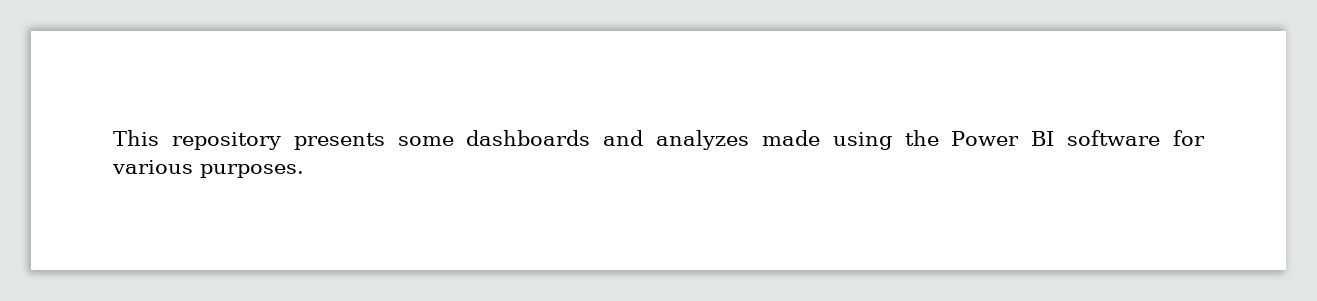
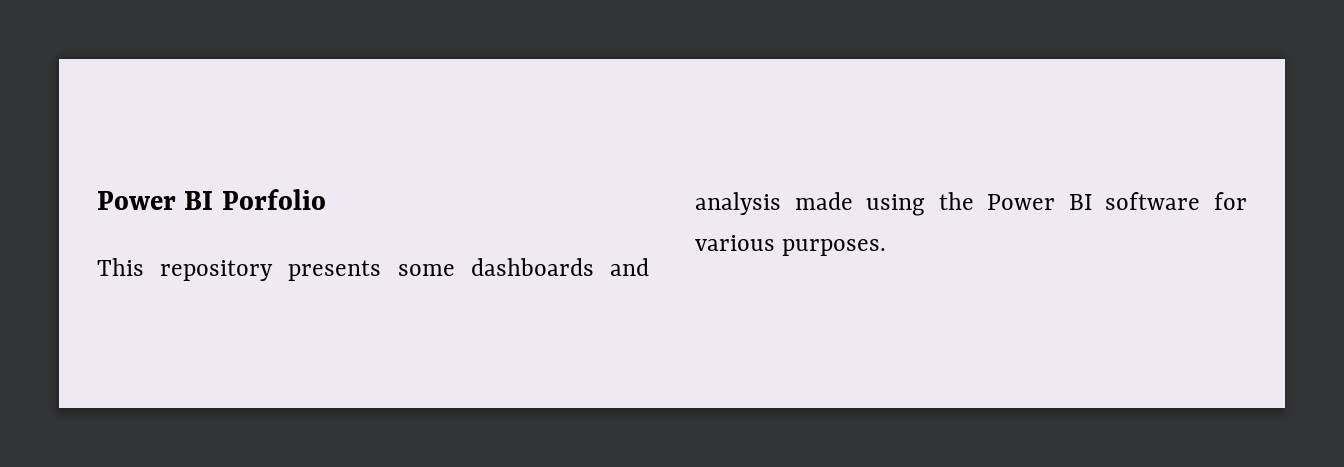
+ Power BI Porfolio
- This repository presents some dashboards and analyzes made using the Power BI software for various purposes.
+ This repository presents some dashboards and analysis made using the Power BI software for various purposes.

